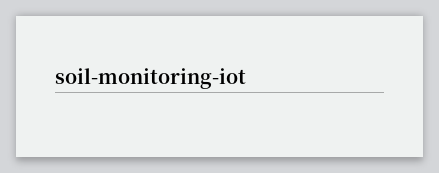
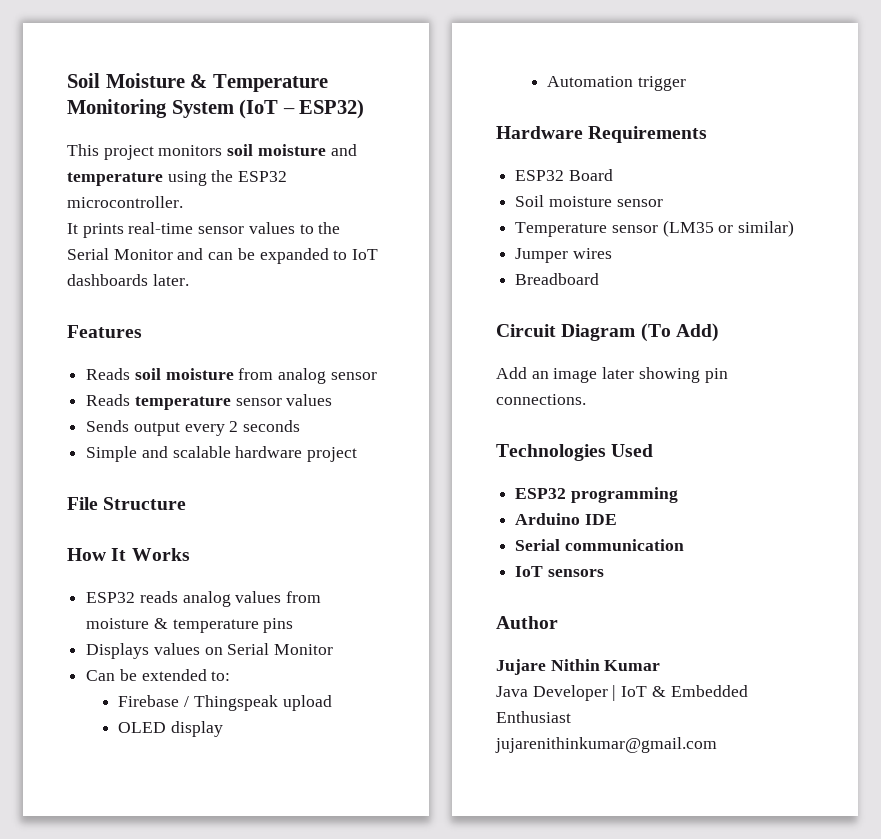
- soil-monitoring-iot
+ Soil Moisture & Temperature Monitoring System (IoT – ESP32)
+ This project monitors soil moisture and temperature using the ESP32 microcontroller.
+ It prints real-time sensor values to the Serial Monitor and can be expanded to IoT dashboards later.
+ Features
+ Reads soil moisture from analog sensor
+ Reads temperature sensor values
+ Sends output every 2 seconds
+ Simple and scalable hardware project
+ File Structure
+ How It Works
+ ESP32 reads analog values from moisture & temperature pins
+ Displays values on Serial Monitor
+ Can be extended to:
+ Firebase / Thingspeak upload
+ OLED display
+ Automation trigger
+ Hardware Requirements
+ ESP32 Board
+ Soil moisture sensor
+ Temperature sensor (LM35 or similar)
+ Jumper wires
+ Breadboard
+ Circuit Diagram (To Add)
+ Add an image later showing pin connections.
+ Technologies Used
+ ESP32 programming
+ Arduino IDE
+ Serial communication
+ IoT sensors
+ Author
+ Jujare Nithin Kumar
+ Java Developer | IoT & Embedded Enthusiast
+ jujarenithinkumar@gmail.com

